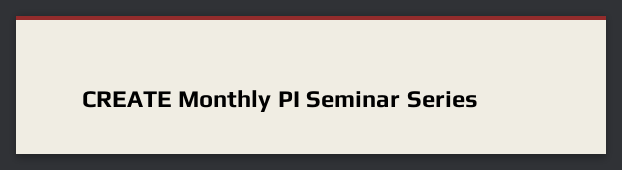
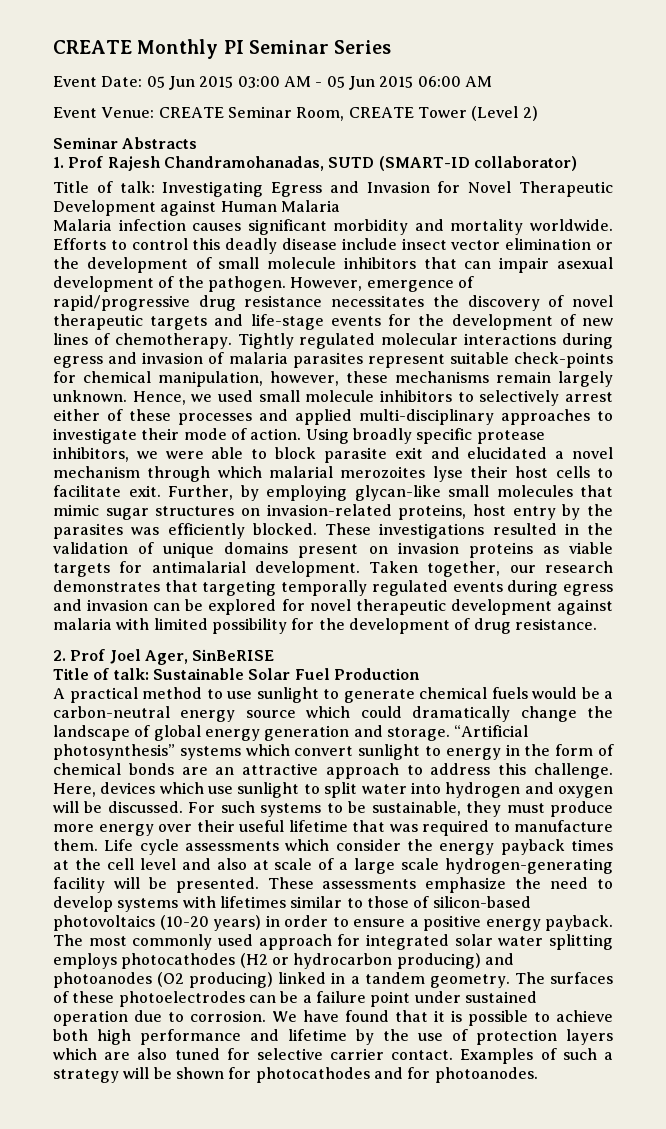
+ Event Date: 05 Jun 2015 03:00 AM - 05 Jun 2015 06:00 AM
+ Event Venue: CREATE Seminar Room, CREATE Tower (Level 2)
+ Seminar Abstracts
+ 1. Prof Rajesh Chandramohanadas, SUTD (SMART-ID collaborator)
+ Title of talk: Investigating Egress and Invasion for Novel Therapeutic Development against Human Malaria
+ Malaria infection causes significant morbidity and mortality worldwide. Efforts to control this deadly disease include insect vector elimination or the development of small molecule inhibitors that can impair asexual development of the pathogen. However, emergence of rapid/progressive drug resistance necessitates the discovery of novel therapeutic targets and life-stage events for the development of new lines of chemotherapy. Tightly regulated molecular interactions during egress and invasion of malaria parasites represent suitable check-points for chemical manipulation, however, these mechanisms remain largely unknown. Hence, we used small molecule inhibitors to selectively arrest either of these processes and applied multi-disciplinary approaches to investigate their mode of action. Using broadly specific protease inhibitors, we were able to block parasite exit and elucidated a novel mechanism through which malarial merozoites lyse their host cells to facilitate exit. Further, by employing glycan-like small molecules that mimic sugar structures on invasion-related proteins, host entry by the parasites was efficiently blocked. These investigations resulted in the validation of unique domains present on invasion proteins as viable targets for antimalarial development. Taken together, our research demonstrates that targeting temporally regulated events during egress and invasion can be explored for novel therapeutic development against malaria with limited possibility for the development of drug resistance.
+ 2. Prof Joel Ager, SinBeRISE
+ Title of talk: Sustainable Solar Fuel Production
+ A practical method to use sunlight to generate chemical fuels would be a carbon-neutral energy source which could dramatically change the landscape of global energy generation and storage. “Artificial photosynthesis” systems which convert sunlight to energy in the form of chemical bonds are an attractive approach to address this challenge. Here, devices which use sunlight to split water into hydrogen and oxygen will be discussed. For such systems to be sustainable, they must produce more energy over their useful lifetime that was required to manufacture them. Life cycle assessments which consider the energy payback times at the cell level and also at scale of a large scale hydrogen-generating facility will be presented. These assessments emphasize the need to develop systems with lifetimes similar to those of silicon-based photovoltaics (10-20 years) in order to ensure a positive energy payback. The most commonly used approach for integrated solar water splitting employs photocathodes (H2 or hydrocarbon producing) and photoanodes (O2 producing) linked in a tandem geometry. The surfaces of these photoelectrodes can be a failure point under sustained operation due to corrosion. We have found that it is possible to achieve both high performance and lifetime by the use of protection layers which are also tuned for selective carrier contact. Examples of such a strategy will be shown for photocathodes and for photoanodes.

